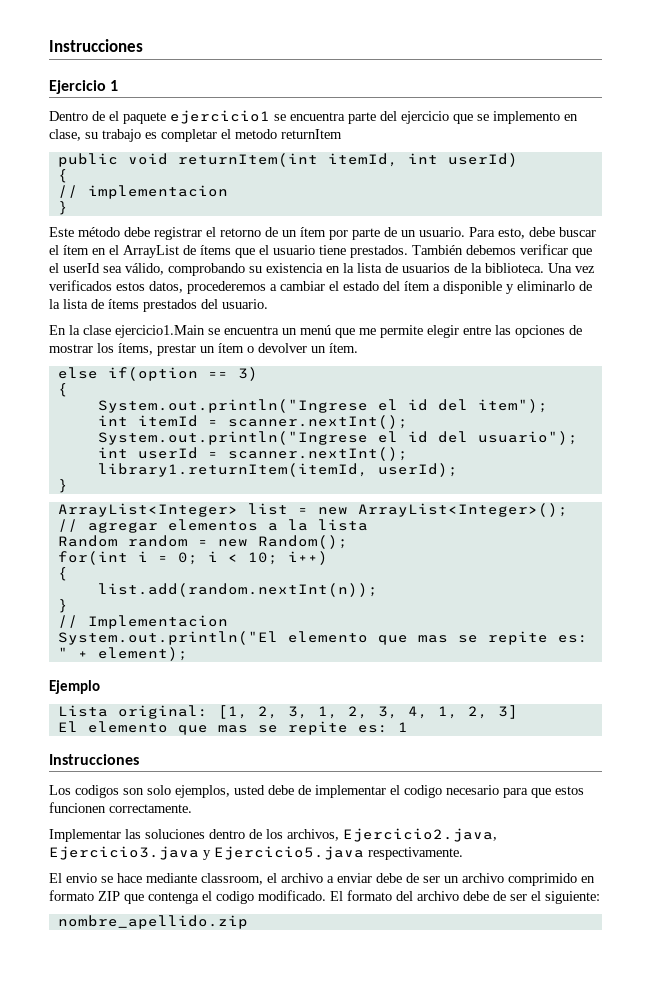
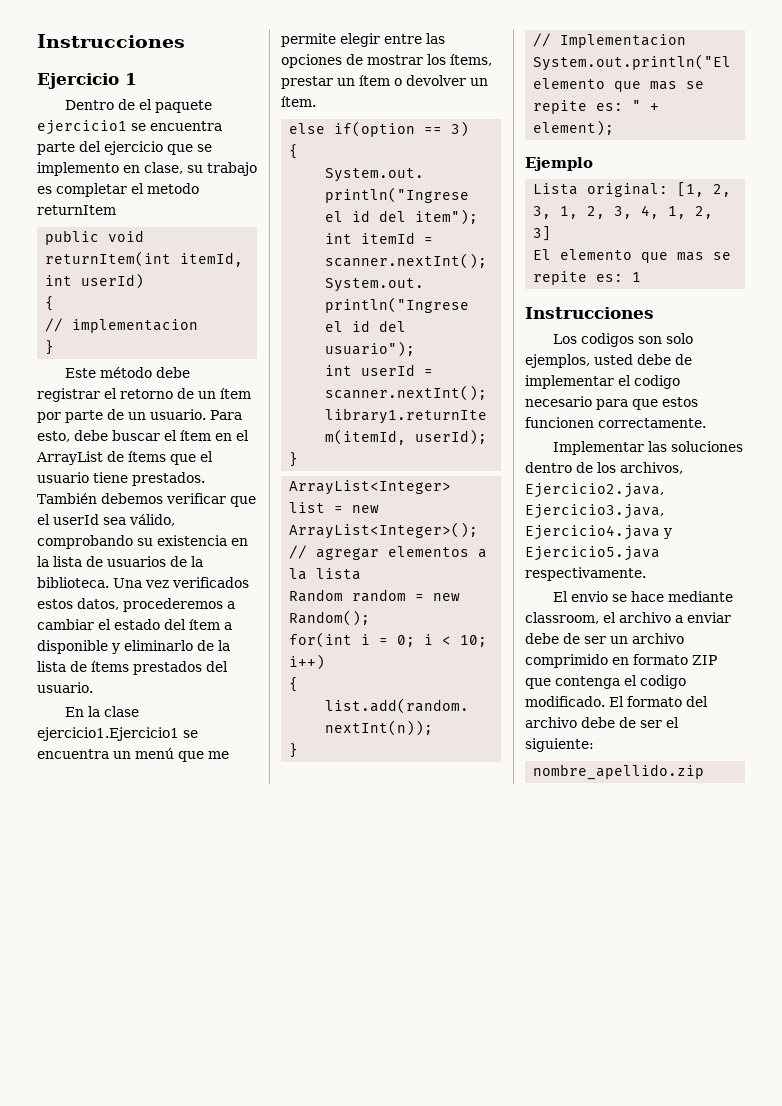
- En la clase ejercicio1.Main se encuentra un menú que me permite elegir entre las opciones de mostrar los ítems, prestar un ítem o devolver un ítem.
+ En la clase ejercicio1.Ejercicio1 se encuentra un menú que me permite elegir entre las opciones de mostrar los ítems, prestar un ítem o devolver un ítem.
- Implementar las soluciones dentro de los archivos, Ejercicio2.java, Ejercicio3.java y Ejercicio5.java respectivamente.
+ Implementar las soluciones dentro de los archivos, Ejercicio2.java, Ejercicio3.java, Ejercicio4.java y Ejercicio5.java respectivamente.

